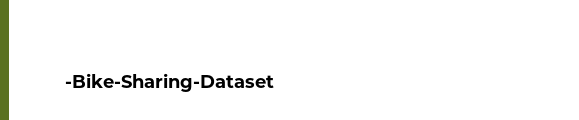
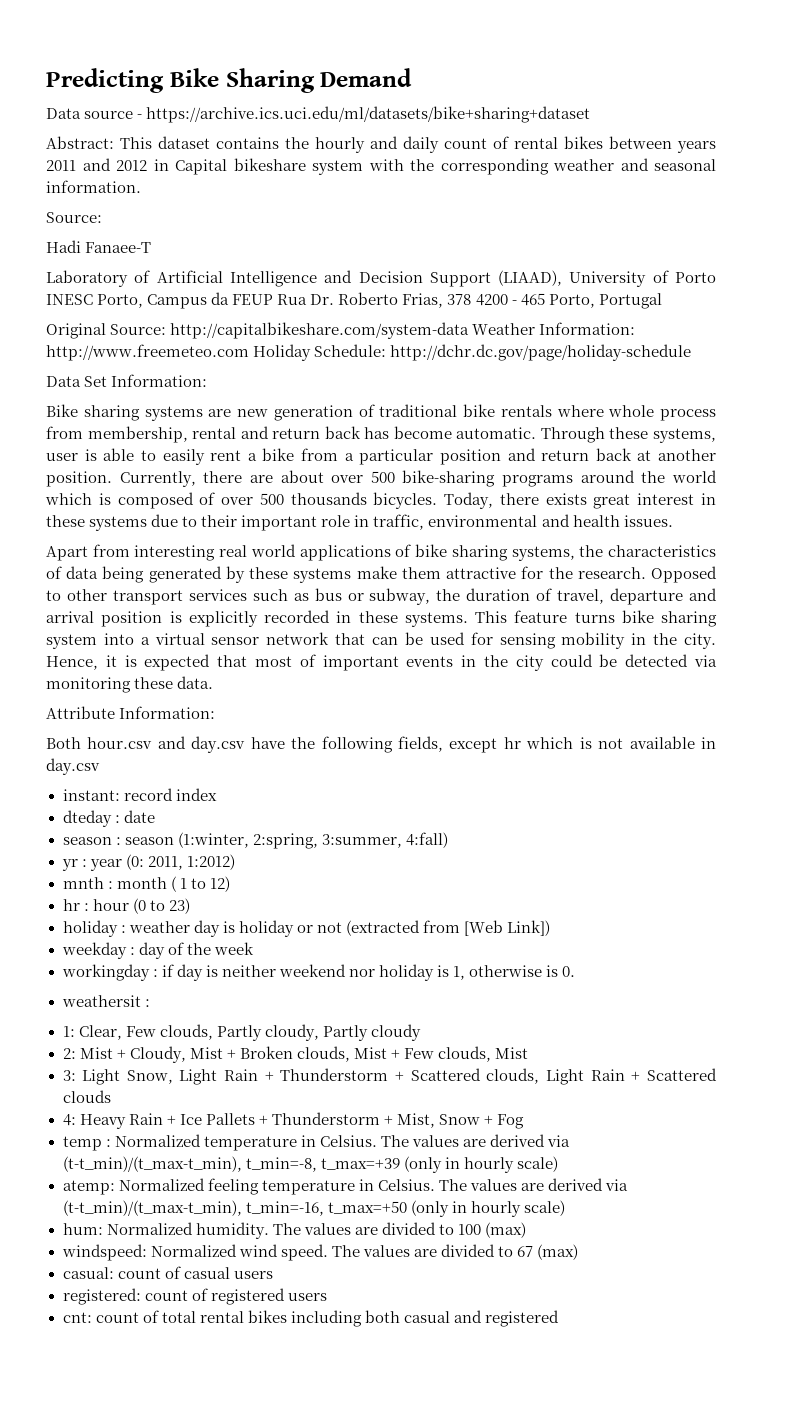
- -Bike-Sharing-Dataset
+ Predicting Bike Sharing Demand
+ Data source - https://archive.ics.uci.edu/ml/datasets/bike+sharing+dataset
+ Abstract: This dataset contains the hourly and daily count of rental bikes between years 2011 and 2012 in Capital bikeshare system with the corresponding weather and seasonal information.
+ Source:
+ Hadi Fanaee-T
+ Laboratory of Artificial Intelligence and Decision Support (LIAAD), University of Porto INESC Porto, Campus da FEUP Rua Dr. Roberto Frias, 378 4200 - 465 Porto, Portugal
+ Original Source: http://capitalbikeshare.com/system-data Weather Information: http://www.freemeteo.com Holiday Schedule: http://dchr.dc.gov/page/holiday-schedule
+ Data Set Information:
+ Bike sharing systems are new generation of traditional bike rentals where whole process from membership, rental and return back has become automatic. Through these systems, user is able to easily rent a bike from a particular position and return back at another position. Currently, there are about over 500 bike-sharing programs around the world which is composed of over 500 thousands bicycles. Today, there exists great interest in these systems due to their important role in traffic, environmental and health issues.
+ Apart from interesting real world applications of bike sharing systems, the characteristics of data being generated by these systems make them attractive for the research. Opposed to other transport services such as bus or subway, the duration of travel, departure and arrival position is explicitly recorded in these systems. This feature turns bike sharing system into a virtual sensor network that can be used for sensing mobility in the city. Hence, it is expected that most of important events in the city could be detected via monitoring these data.
+ Attribute Information:
+ Both hour.csv and day.csv have the following fields, except hr which is not available in day.csv
+ instant: record index
+ dteday : date
+ season : season (1:winter, 2:spring, 3:summer, 4:fall)
+ yr : year (0: 2011, 1:2012)
+ mnth : month ( 1 to 12)
+ hr : hour (0 to 23)
+ holiday : weather day is holiday or not (extracted from [Web Link])
+ weekday : day of the week
+ workingday : if day is neither weekend nor holiday is 1, otherwise is 0.
+ weathersit :
+ 1: Clear, Few clouds, Partly cloudy, Partly cloudy
+ 2: Mist + Cloudy, Mist + Broken clouds, Mist + Few clouds, Mist
+ 3: Light Snow, Light Rain + Thunderstorm + Scattered clouds, Light Rain + Scattered clouds
+ 4: Heavy Rain + Ice Pallets + Thunderstorm + Mist, Snow + Fog
+ temp : Normalized temperature in Celsius. The values are derived via (t-t_min)/(t_max-t_min), t_min=-8, t_max=+39 (only in hourly scale)
+ atemp: Normalized feeling temperature in Celsius. The values are derived via (t-t_min)/(t_max-t_min), t_min=-16, t_max=+50 (only in hourly scale)
+ hum: Normalized humidity. The values are divided to 100 (max)
+ windspeed: Normalized wind speed. The values are divided to 67 (max)
+ casual: count of casual users
+ registered: count of registered users
+ cnt: count of total rental bikes including both casual and registered

